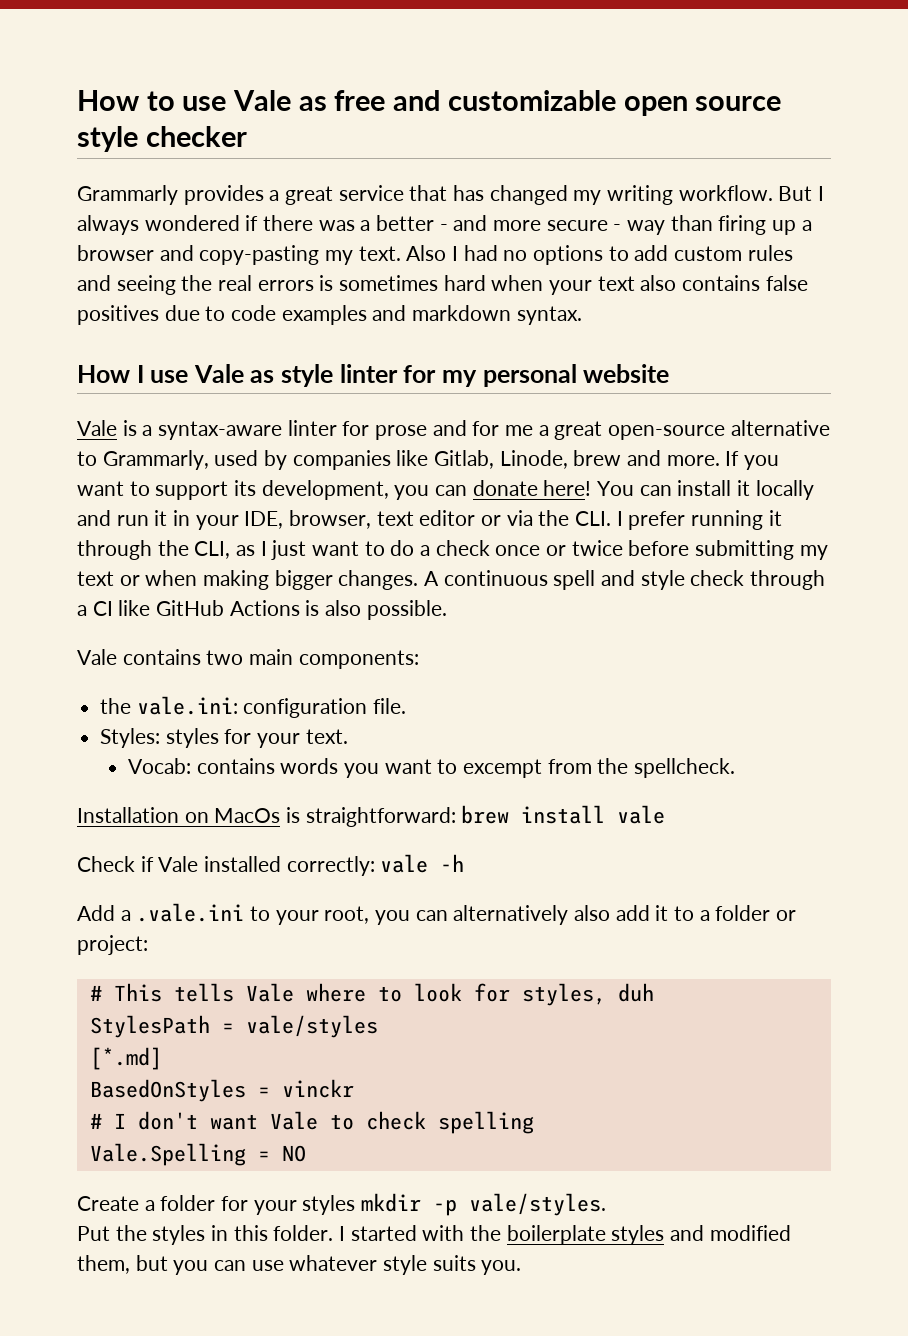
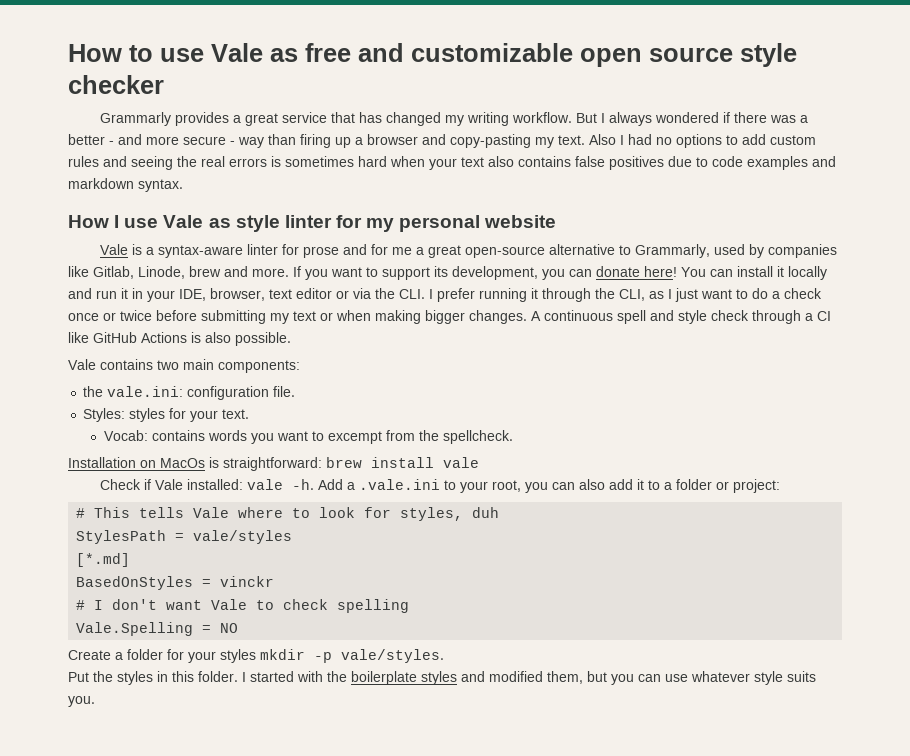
- Check if Vale installed correctly: vale -h
- Add a .vale.ini to your root, you can alternatively also add it to a folder or project:
+ Check if Vale installed: vale -h. Add a .vale.ini to your root, you can also add it to a folder or project:

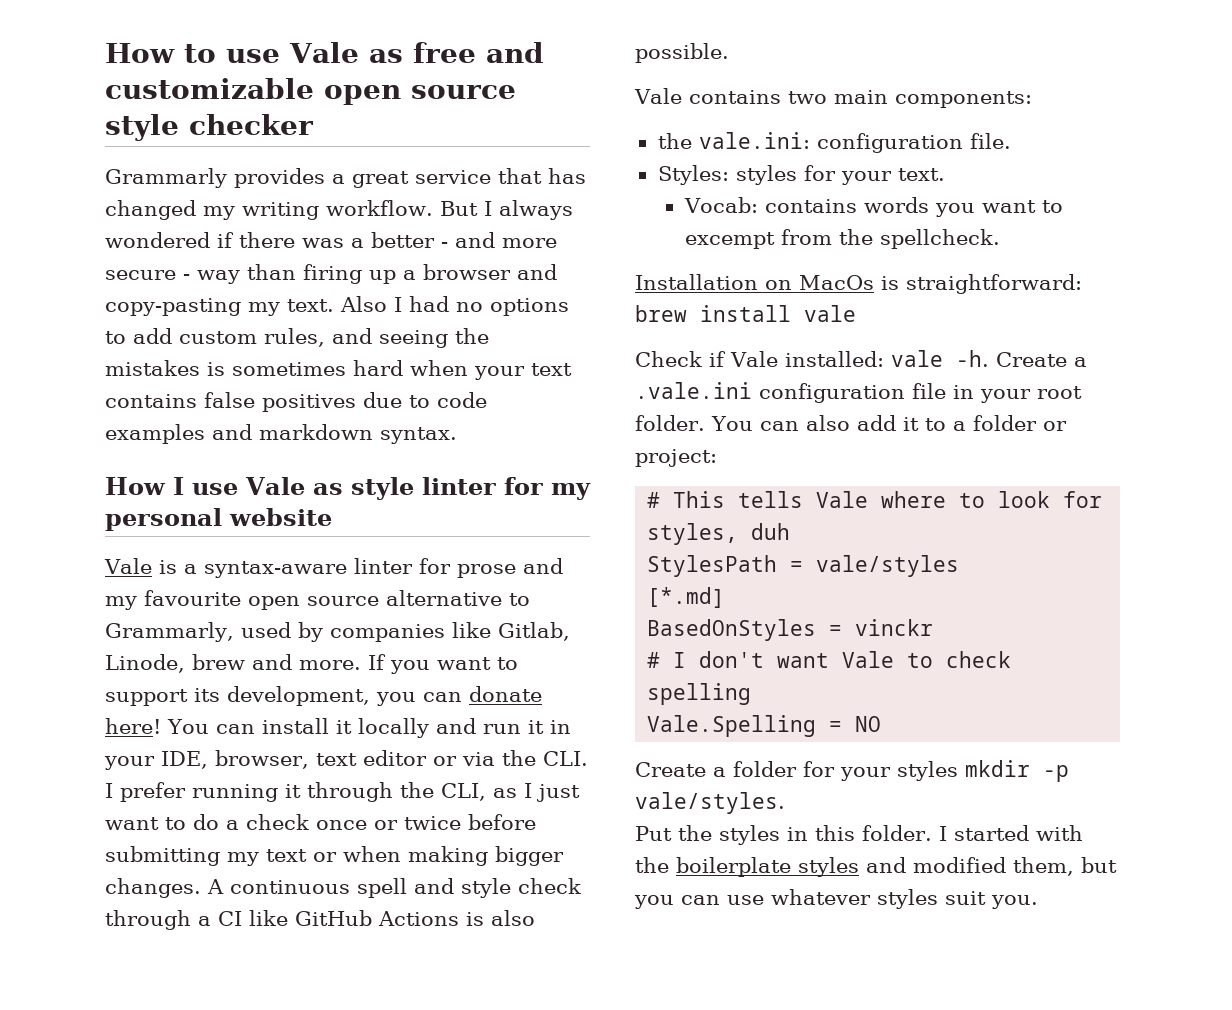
- Also I had no options to add custom rules and seeing the real errors is sometimes hard when your text also contains false positives due to code examples and markdown syntax.
+ Also I had no options to add custom rules, and seeing the mistakes is sometimes hard when your text contains false positives due to code examples and markdown syntax.
- Vale is a syntax-aware linter for prose and for me a great open-source alternative to Grammarly, used by companies like Gitlab, Linode, brew and more.
+ Vale is a syntax-aware linter for prose and my favourite open source alternative to Grammarly, used by companies like Gitlab, Linode, brew and more.
- Add a .vale.ini to your root, you can also add it to a folder or project:
+ Create a .vale.ini configuration file in your root folder. You can also add it to a folder or project:
- I started with the boilerplate styles and modified them, but you can use whatever style suits you.
+ I started with the boilerplate styles and modified them, but you can use whatever styles suit you.

